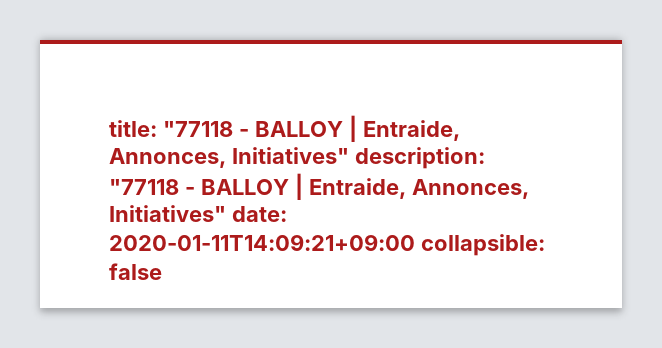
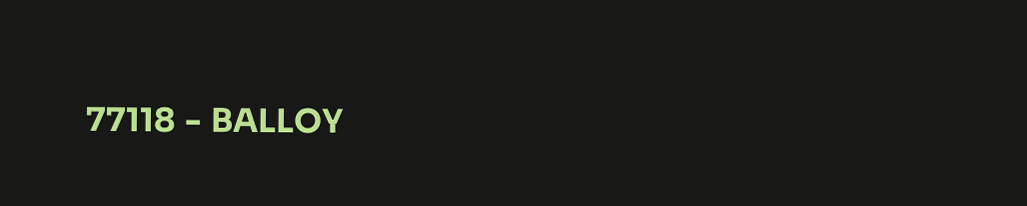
- title: "77118 - BALLOY | Entraide, Annonces, Initiatives" description: "77118 - BALLOY | Entraide, Annonces, Initiatives" date: 2020-01-11T14:09:21+09:00 collapsible: false
+ 77118 - BALLOY

